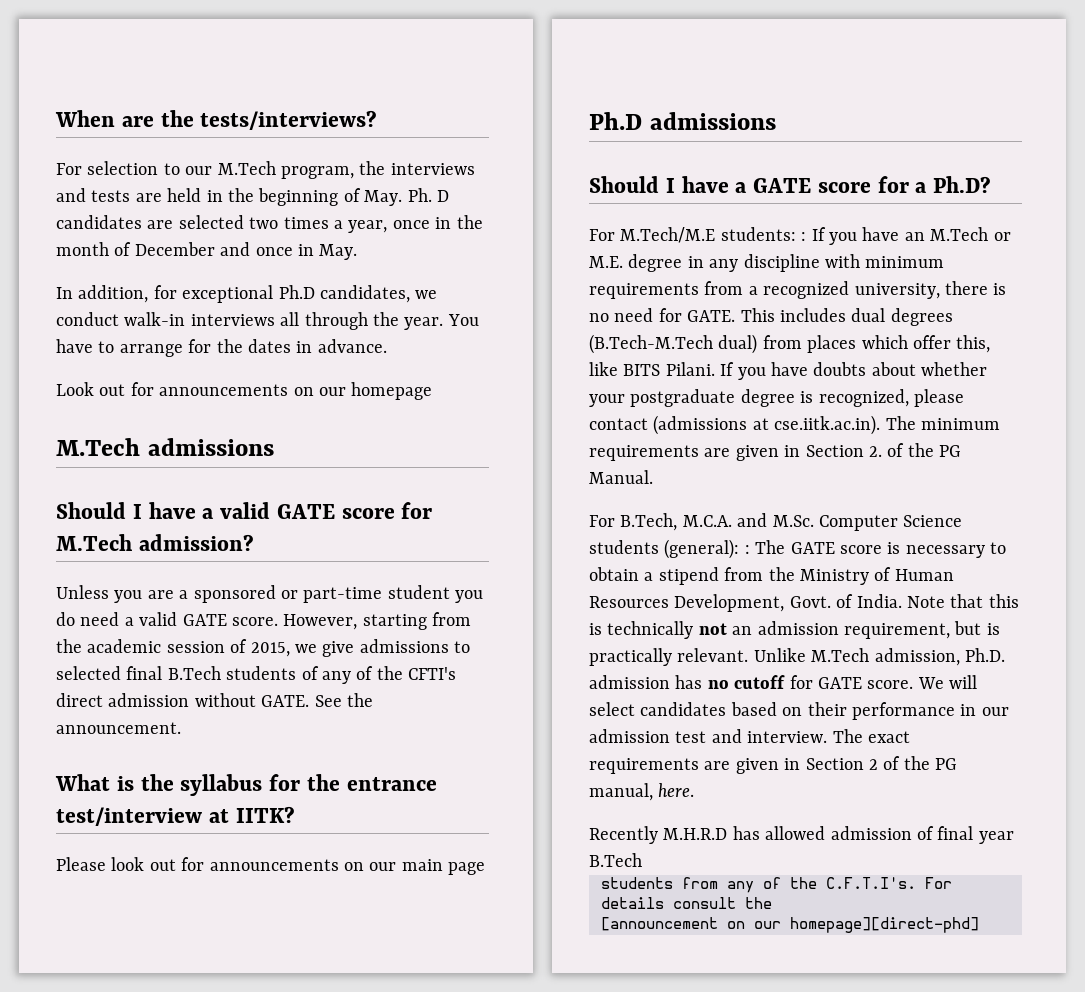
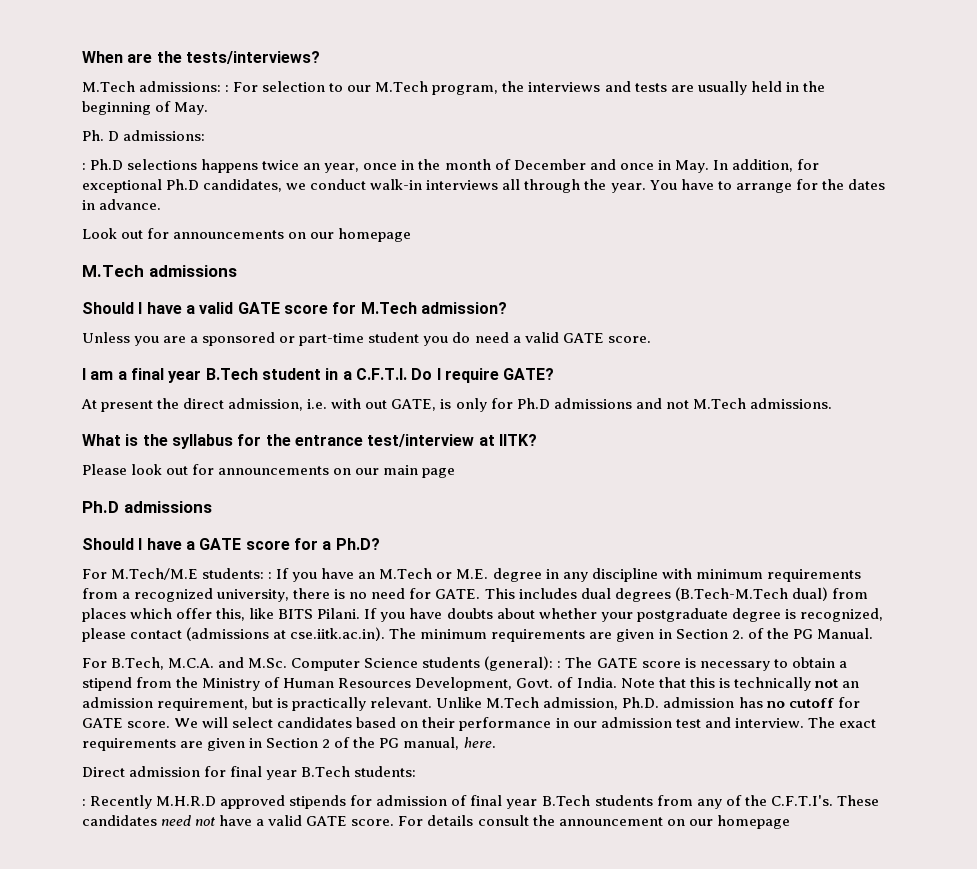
- For selection to our M.Tech program, the interviews and tests are held in the beginning of May. Ph. D candidates are selected two times a year, once in the month of December and once in May.
- In addition, for exceptional Ph.D candidates, we conduct walk-in interviews all through the year.
+ M.Tech admissions: : For selection to our M.Tech program, the interviews and tests are usually held in the beginning of May.
+ Ph. D admissions:
+ : Ph.D selections happens twice an year, once in the month of December and once in May. In addition, for exceptional Ph.D candidates, we conduct walk-in interviews all through the year.
- Unless you are a sponsored or part-time student you do need a valid GATE score. However, starting from the academic session of 2015, we give admissions to selected final B.Tech students of any of the CFTI's direct admission without GATE. See the announcement.
+ Unless you are a sponsored or part-time student you do need a valid GATE score.
+ I am a final year B.Tech student in a C.F.T.I. Do I require GATE?
+ At present the direct admission, i.e. with out GATE, is only for Ph.D admissions and not M.Tech admissions.
- Recently M.H.R.D has allowed admission of final year B.Tech
- students from any of the C.F.T.I's. For details consult the
- [announcement on our homepage][direct-phd]
+ Direct admission for final year B.Tech students:
+ : Recently M.H.R.D approved stipends for admission of final year B.Tech students from any of the C.F.T.I's. These candidates need not have a valid GATE score. For details consult the announcement on our homepage

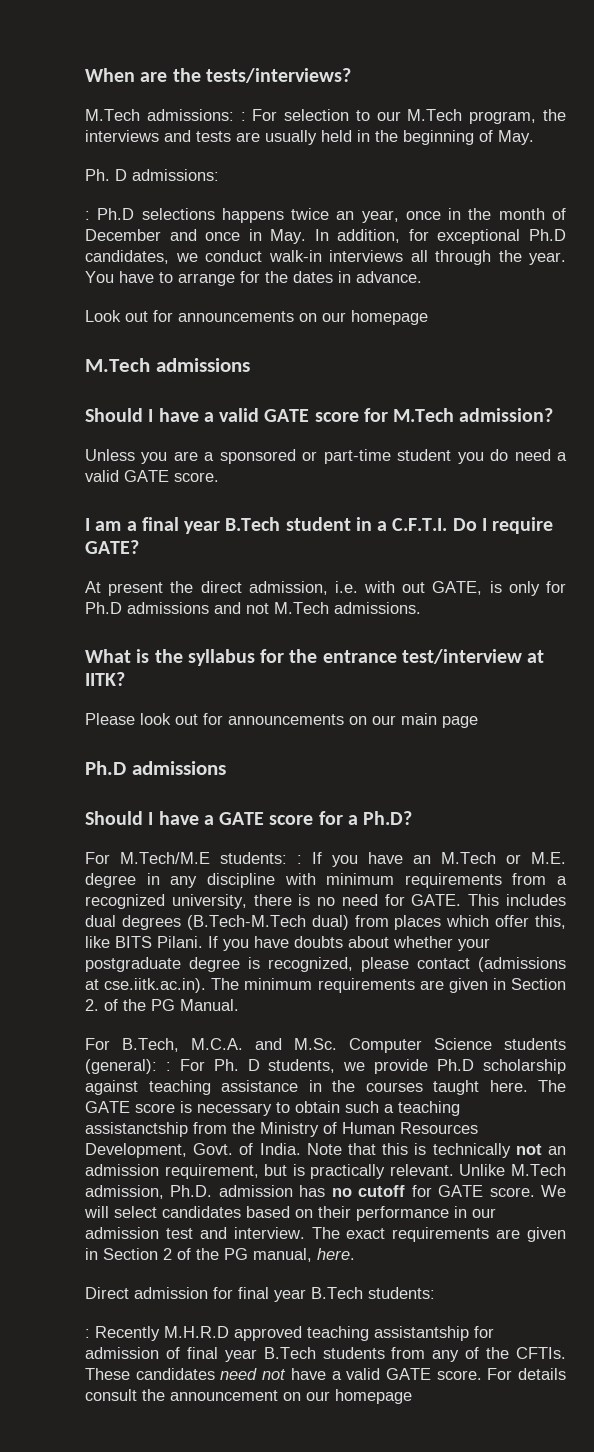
- For B.Tech, M.C.A. and M.Sc. Computer Science students (general): : The GATE score is necessary to obtain a stipend from the Ministry of Human Resources Development, Govt. of India.
+ For B.Tech, M.C.A. and M.Sc. Computer Science students (general): : For Ph. D students, we provide Ph.D scholarship against teaching assistance in the courses taught here. The GATE score is necessary to obtain such a teaching assistanctship from the Ministry of Human Resources Development, Govt. of India.
- : Recently M.H.R.D approved stipends for admission of final year B.Tech students from any of the C.F.T.I's. These candidates need not have a valid GATE score.
+ : Recently M.H.R.D approved teaching assistantship for admission of final year B.Tech students from any of the CFTIs. These candidates need not have a valid GATE score.

